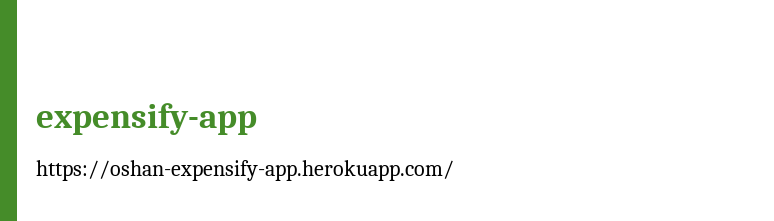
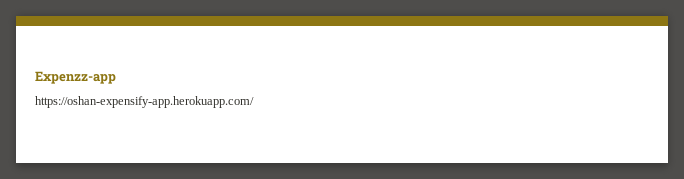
- expensify-app
+ Expenzz-app

